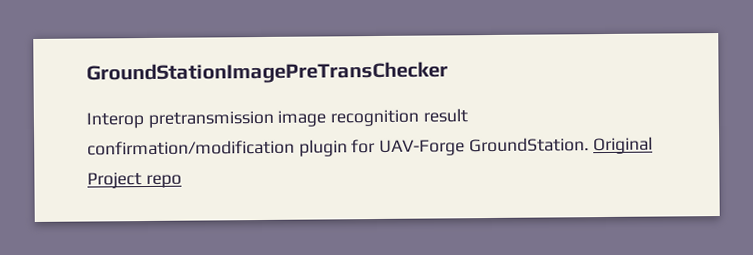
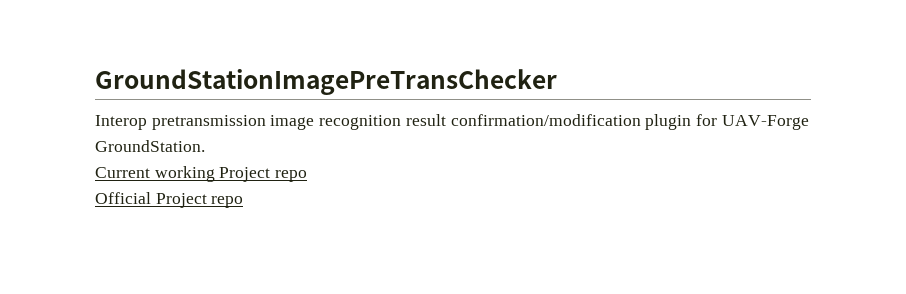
- Interop pretransmission image recognition result confirmation/modification plugin for UAV-Forge GroundStation. Original Project repo
+ Interop pretransmission image recognition result confirmation/modification plugin for UAV-Forge GroundStation.
+ Current working Project repo
+ Official Project repo

